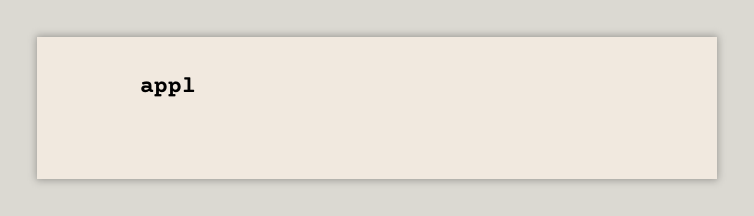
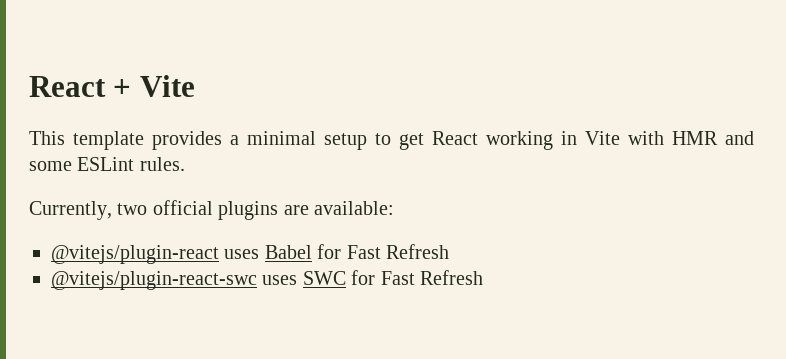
- appl
+ React + Vite
+ This template provides a minimal setup to get React working in Vite with HMR and some ESLint rules.
+ Currently, two official plugins are available:
+ @vitejs/plugin-react uses Babel for Fast Refresh
+ @vitejs/plugin-react-swc uses SWC for Fast Refresh

